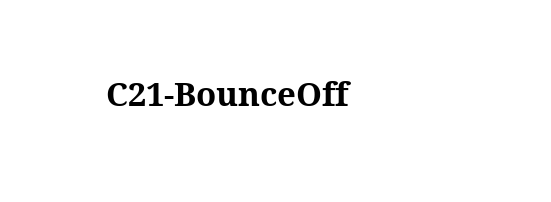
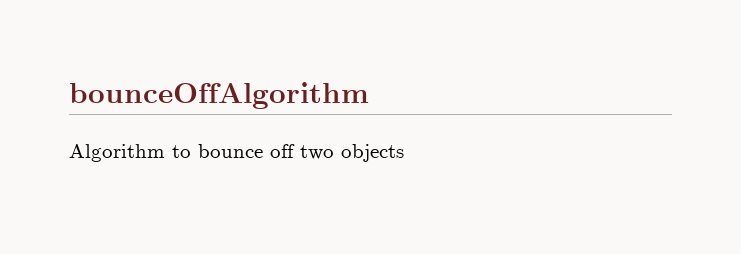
- C21-BounceOff
+ bounceOffAlgorithm
+ Algorithm to bounce off two objects

